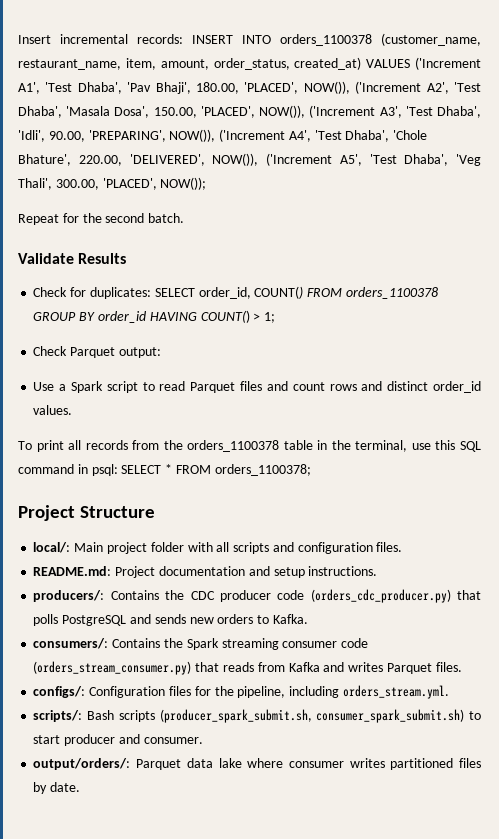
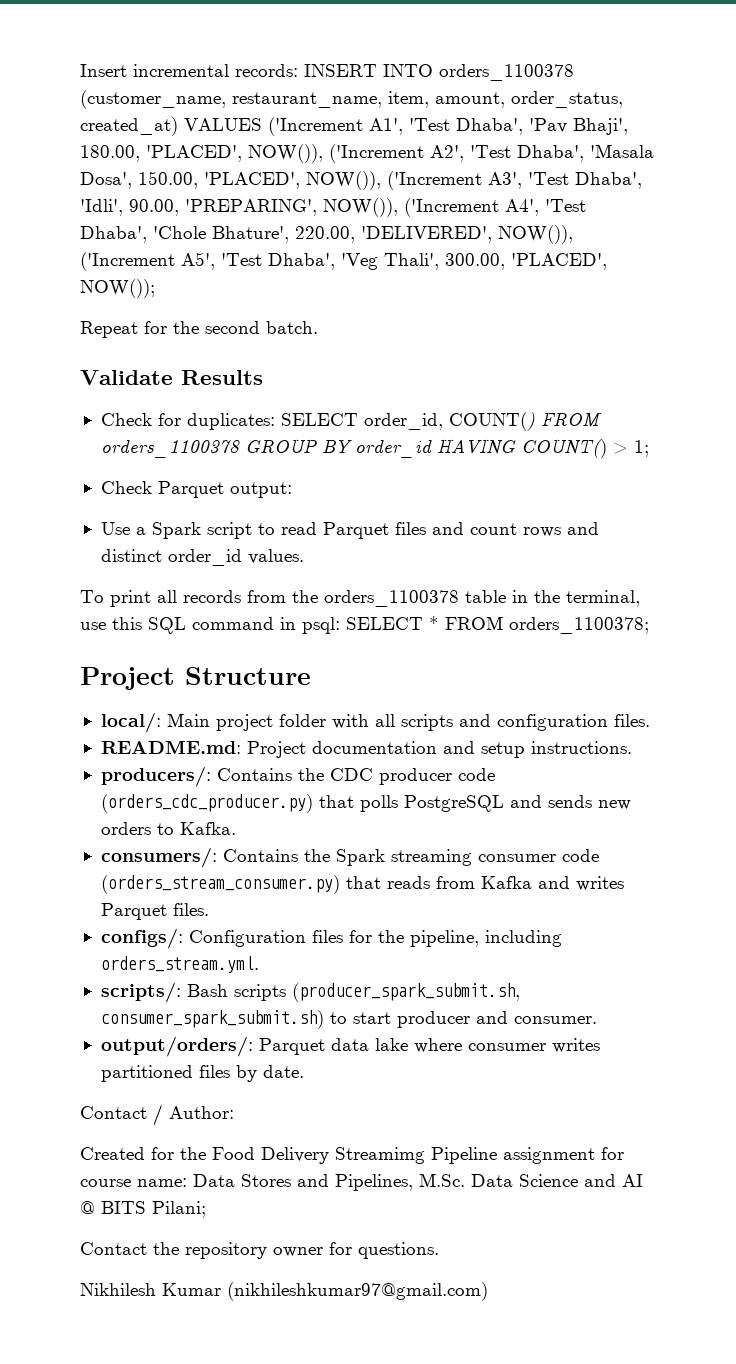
+ Contact / Author:
+ Created for the Food Delivery Streamimg Pipeline assignment for course name: Data Stores and Pipelines, M.Sc. Data Science and AI @ BITS Pilani;
+ Contact the repository owner for questions.
+ Nikhilesh Kumar (nikhileshkumar97@gmail.com)

